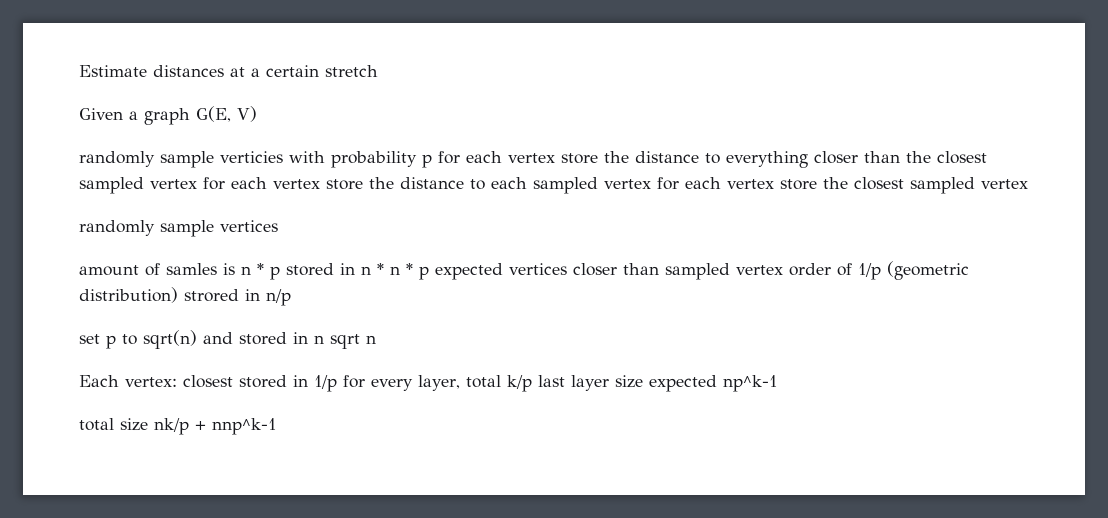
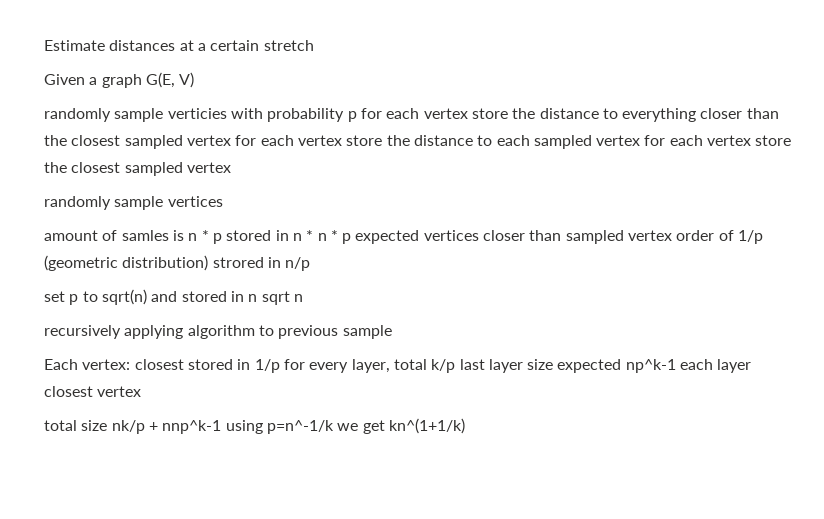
+ recursively applying algorithm to previous sample
- Each vertex: closest stored in 1/p for every layer, total k/p last layer size expected np^k-1
+ Each vertex: closest stored in 1/p for every layer, total k/p last layer size expected np^k-1 each layer closest vertex
- total size nk/p + nnp^k-1
+ total size nk/p + nnp^k-1 using p=n^-1/k we get kn^(1+1/k)

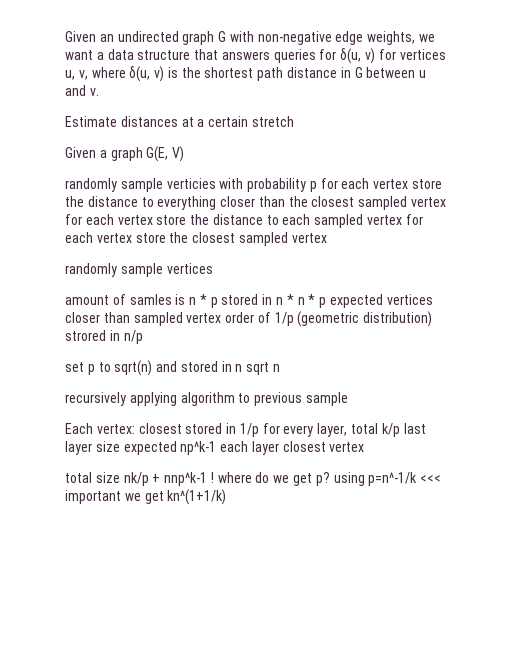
+ Given an undirected graph G with non-negative edge weights, we want a data structure that answers queries for δ(u, v) for vertices u, v, where δ(u, v) is the shortest path distance in G between u and v.
- total size nk/p + nnp^k-1 using p=n^-1/k we get kn^(1+1/k)
+ total size nk/p + nnp^k-1 ! where do we get p? using p=n^-1/k <<< important we get kn^(1+1/k)

